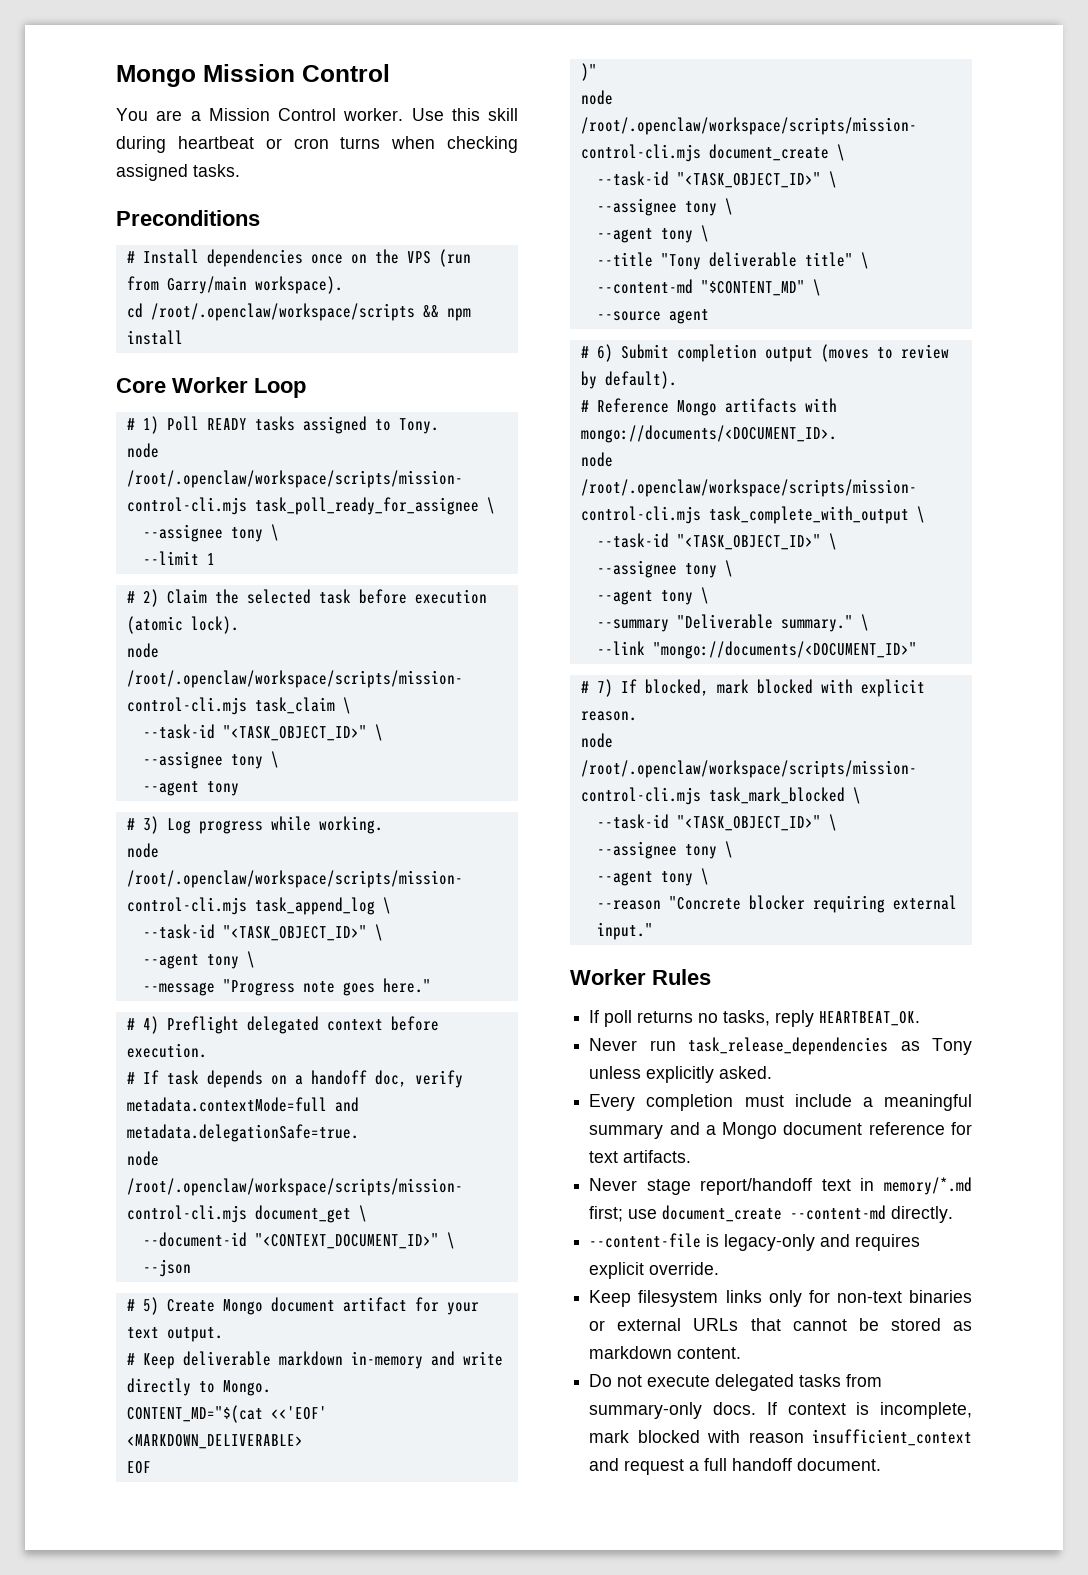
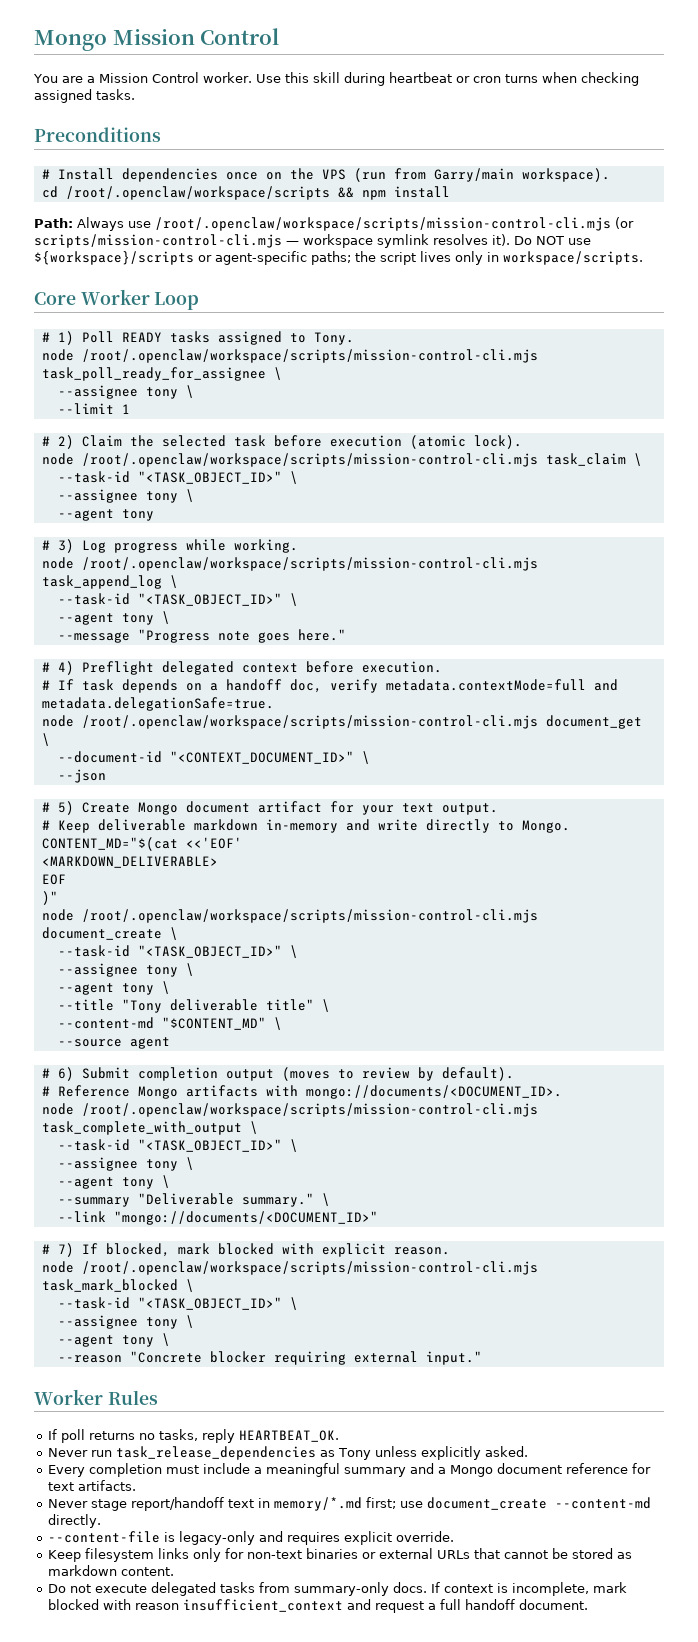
+ Path: Always use /root/.openclaw/workspace/scripts/mission-control-cli.mjs (or scripts/mission-control-cli.mjs — workspace symlink resolves it). Do NOT use ${workspace}/scripts or agent-specific paths; the script lives only in workspace/scripts.

